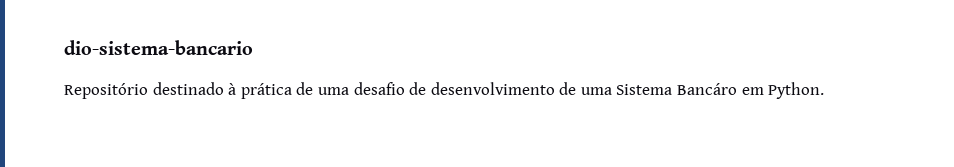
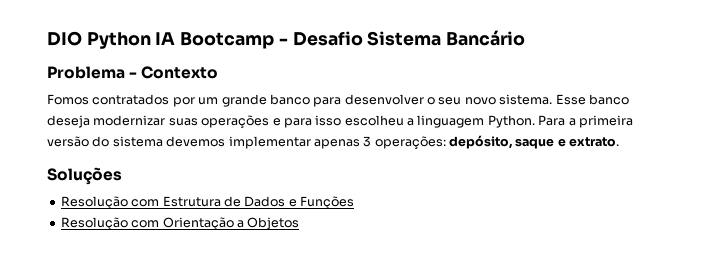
- dio-sistema-bancario
- Repositório destinado à prática de uma desafio de desenvolvimento de uma Sistema Bancáro em Python.
+ DIO Python IA Bootcamp - Desafio Sistema Bancário
+ Problema - Contexto
+ Fomos contratados por um grande banco para desenvolver o seu novo sistema. Esse banco deseja modernizar suas operações e para isso escolheu a linguagem Python. Para a primeira versão do sistema devemos implementar apenas 3 operações: depósito, saque e extrato.
+ Soluções
+ Resolução com Estrutura de Dados e Funções
+ Resolução com Orientação a Objetos

